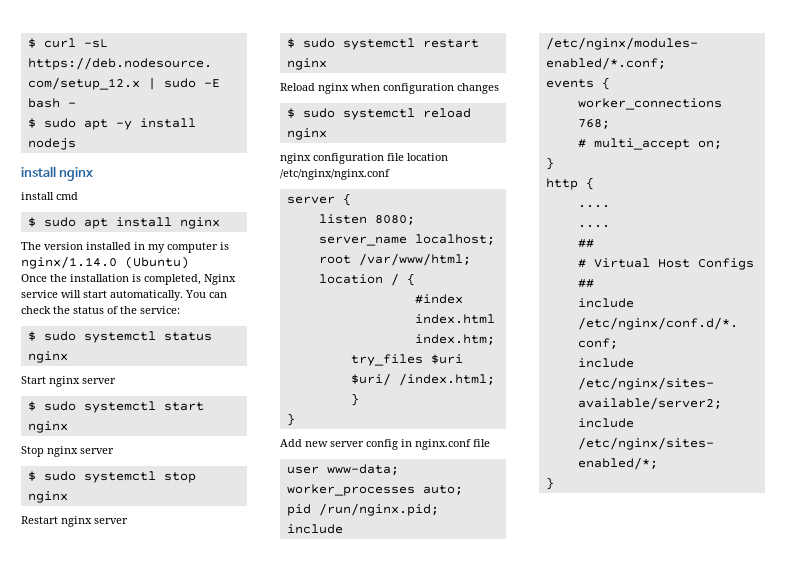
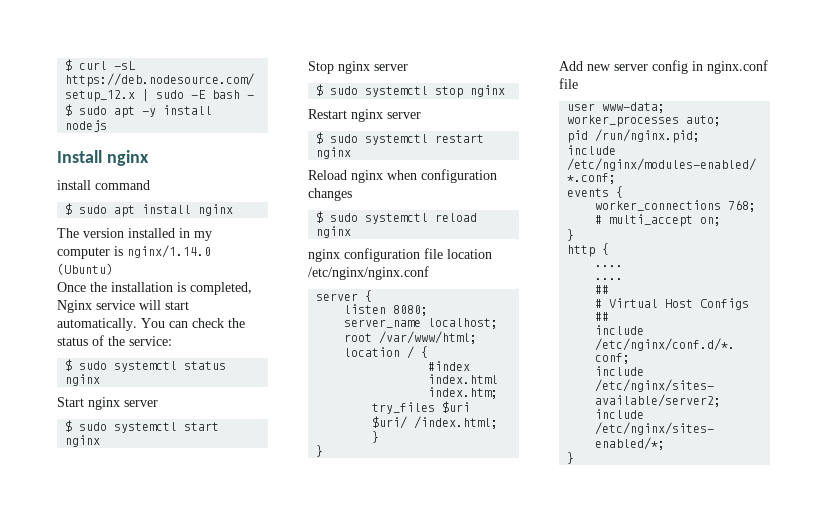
  $ sudo apt -y install nodejs
- install nginx
+ Install nginx
- install cmd
+ install command

